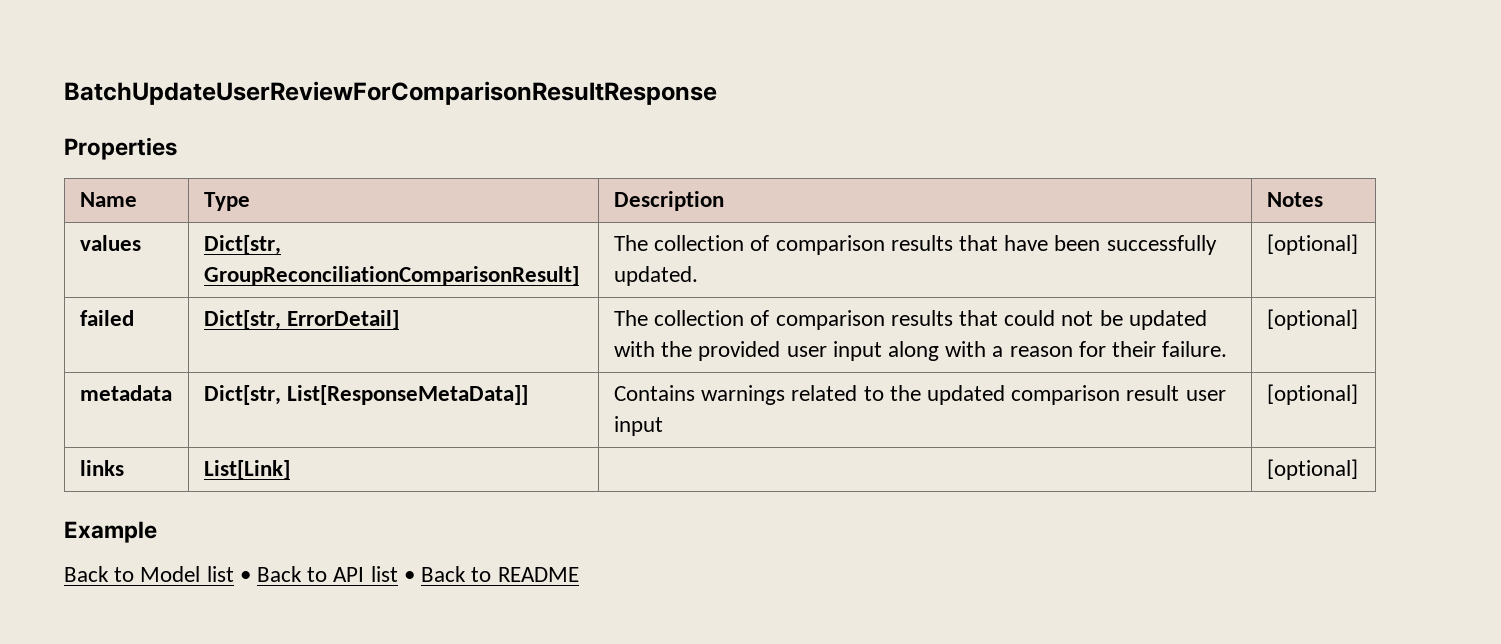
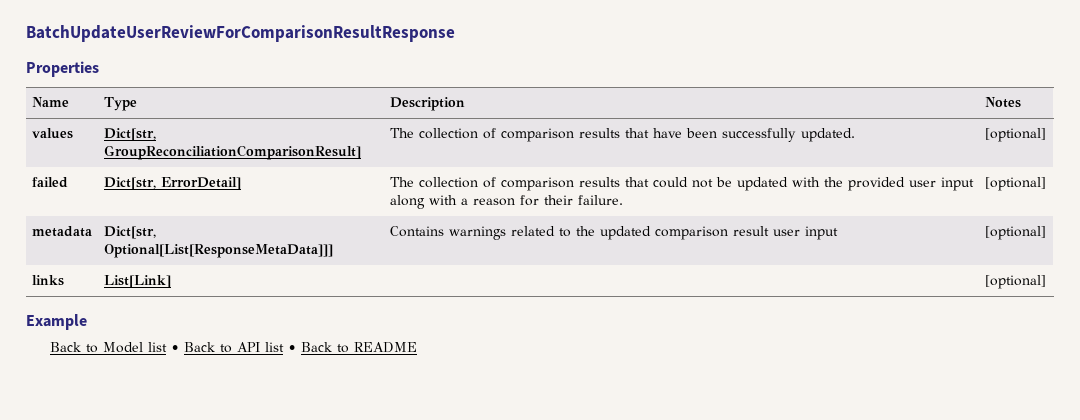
- metadata | Dict[str, List[ResponseMetaData]] | Contains warnings related to the updated comparison result user input | [optional]
+ metadata | Dict[str, Optional[List[ResponseMetaData]]] | Contains warnings related to the updated comparison result user input | [optional]

